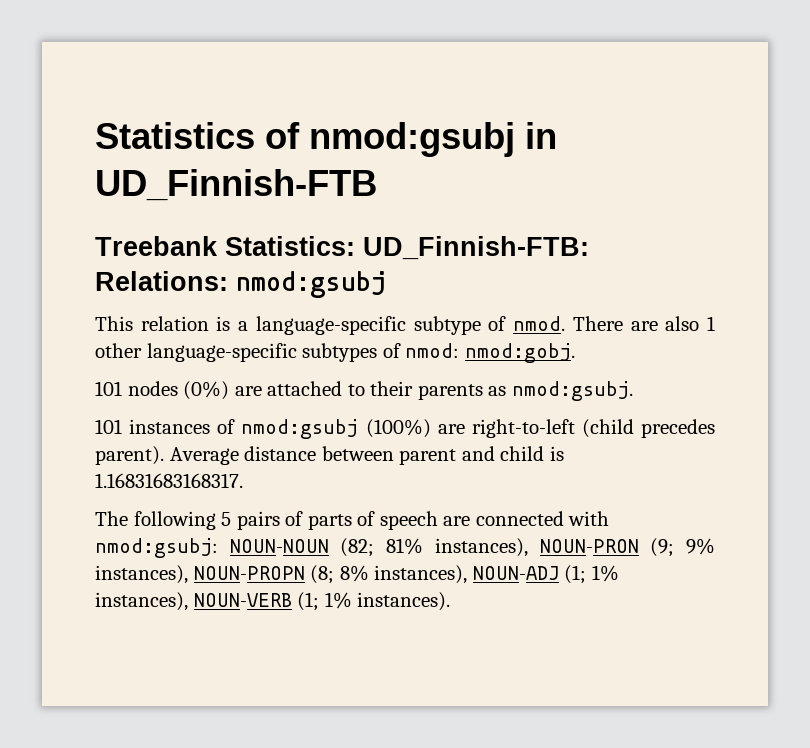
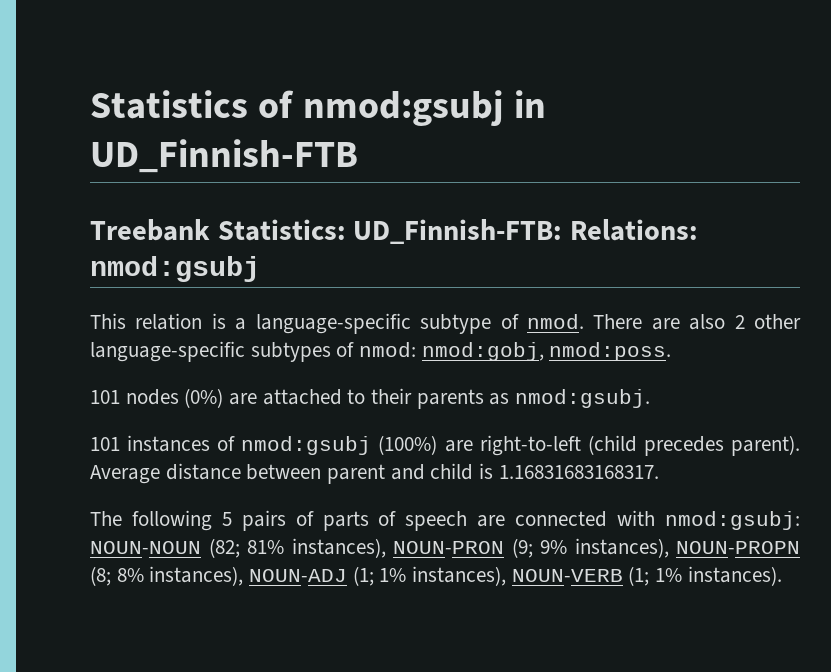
- There are also 1 other language-specific subtypes of nmod: nmod:gobj.
+ There are also 2 other language-specific subtypes of nmod: nmod:gobj, nmod:poss.

